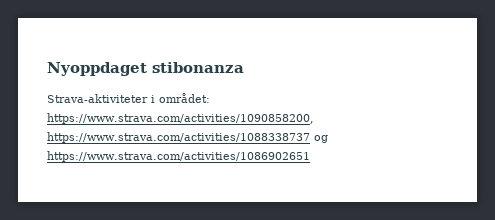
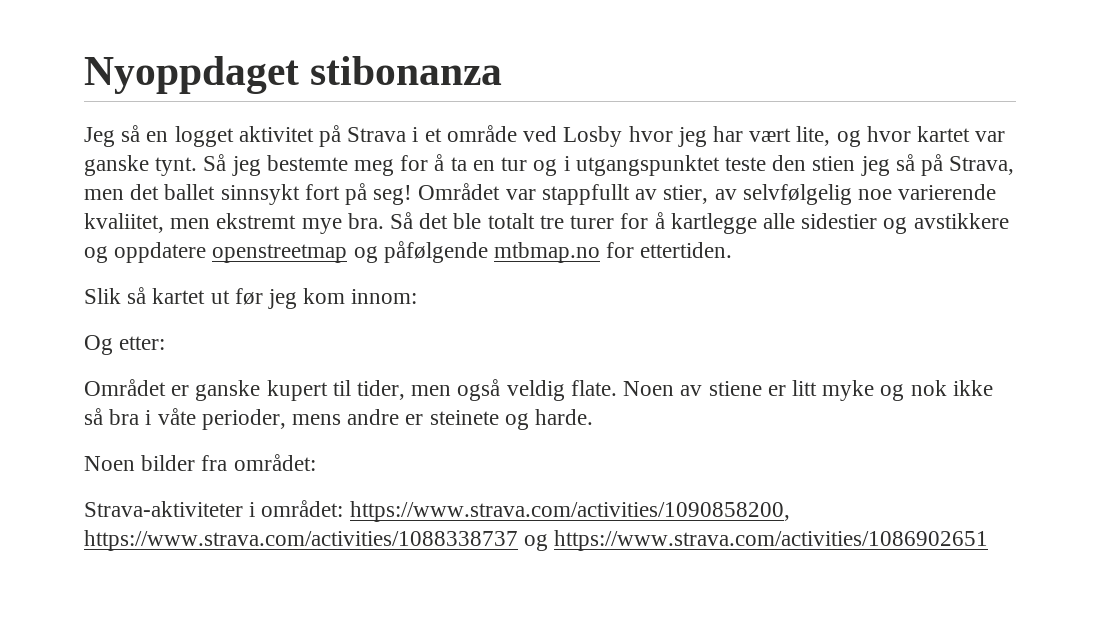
+ Jeg så en logget aktivitet på Strava i et område ved Losby hvor jeg har vært lite, og hvor kartet var ganske tynt. Så jeg bestemte meg for å ta en tur og i utgangspunktet teste den stien jeg så på Strava, men det ballet sinnsykt fort på seg! Området var stappfullt av stier, av selvfølgelig noe varierende kvaliitet, men ekstremt mye bra. Så det ble totalt tre turer for å kartlegge alle sidestier og avstikkere og oppdatere openstreetmap og påfølgende mtbmap.no for ettertiden.
+ Slik så kartet ut før jeg kom innom:
+ Og etter:
+ Området er ganske kupert til tider, men også veldig flate. Noen av stiene er litt myke og nok ikke så bra i våte perioder, mens andre er steinete og harde.
+ Noen bilder fra området:

